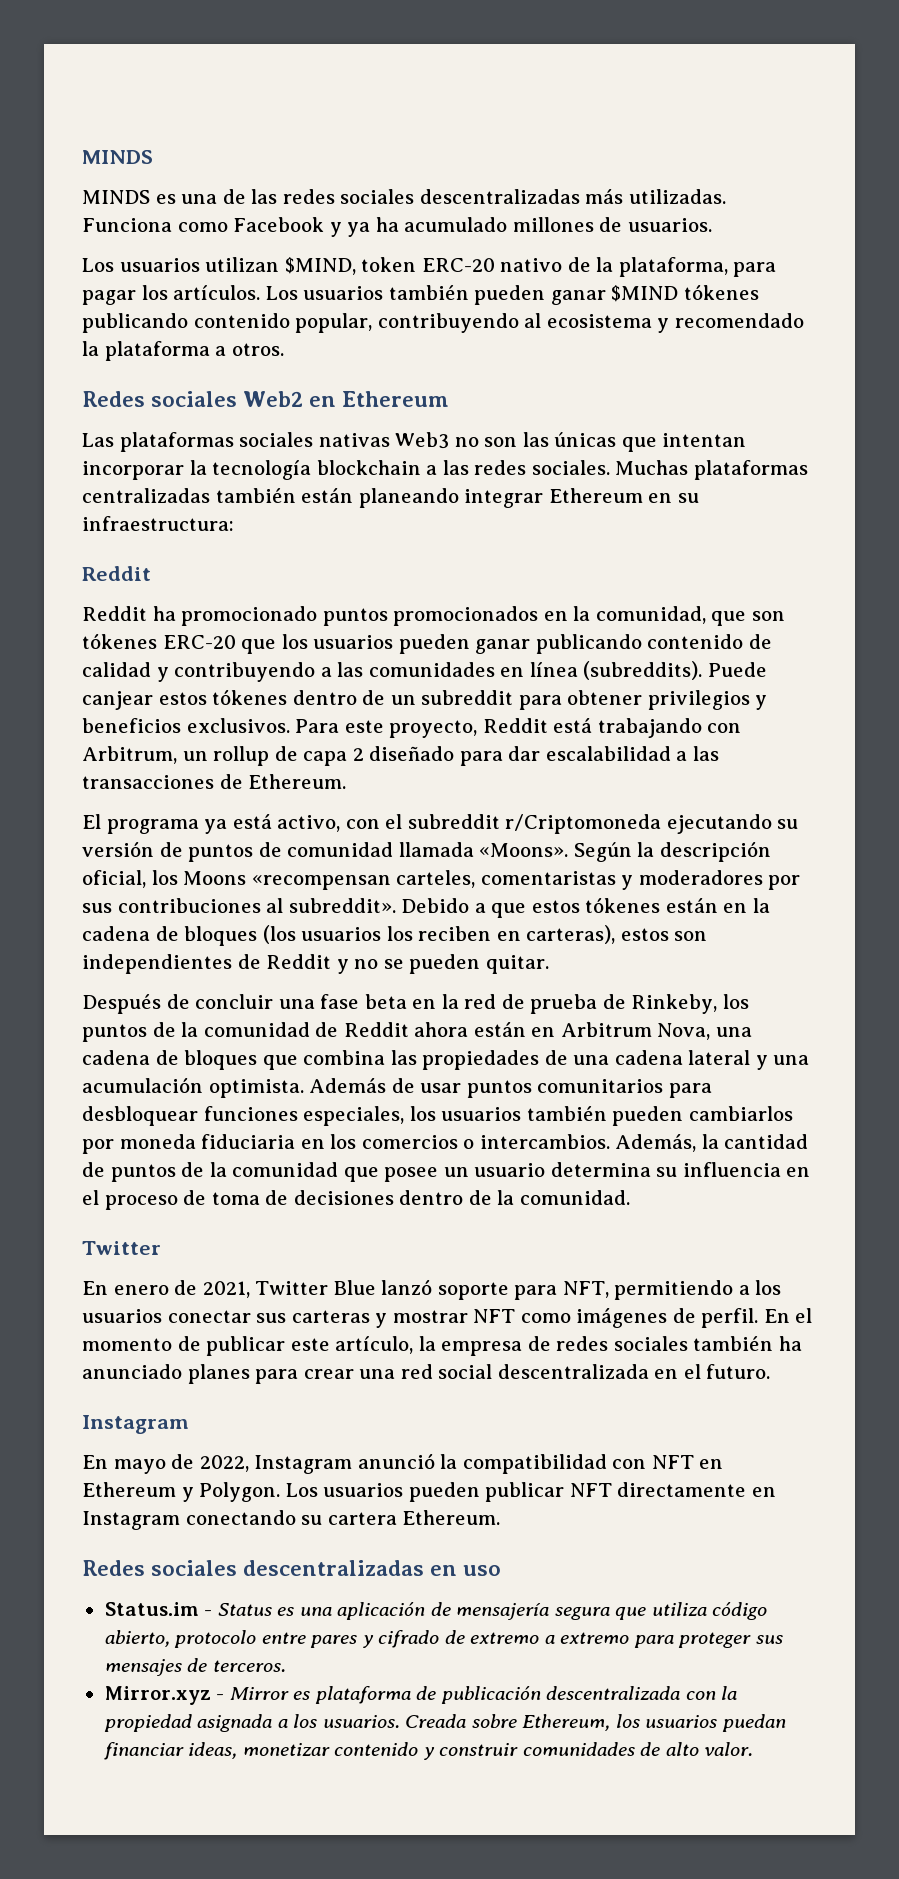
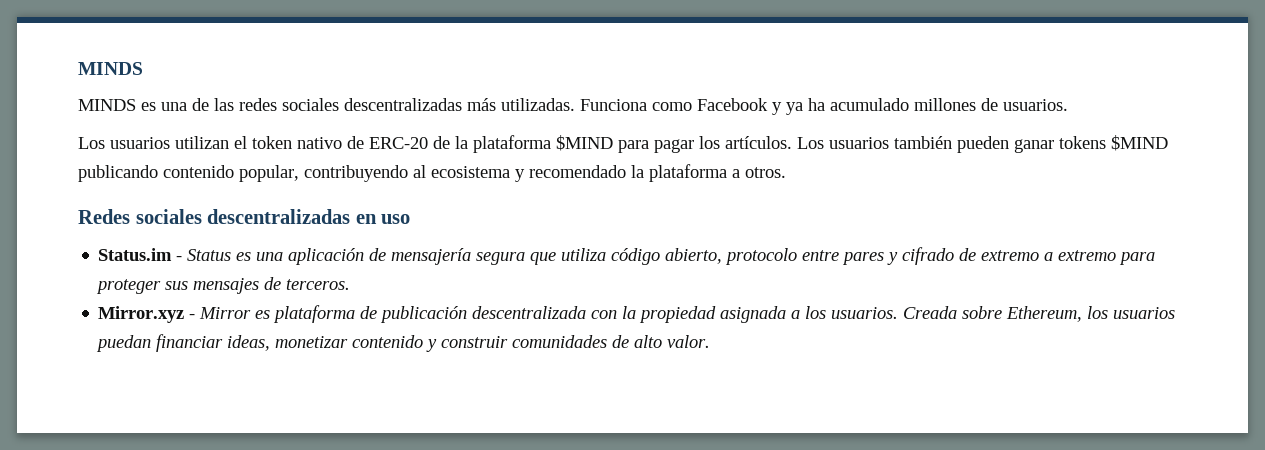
- Los usuarios utilizan $MIND, token ERC-20 nativo de la plataforma, para pagar los artículos.
+ Los usuarios utilizan el token nativo de ERC-20 de la plataforma $MIND para pagar los artículos.
- Los usuarios también pueden ganar $MIND tókenes publicando contenido popular, contribuyendo al ecosistema y recomendado la plataforma a otros.
+ Los usuarios también pueden ganar tokens $MIND publicando contenido popular, contribuyendo al ecosistema y recomendado la plataforma a otros.
- Redes sociales Web2 en Ethereum
- Las plataformas sociales nativas Web3 no son las únicas que intentan incorporar la tecnología blockchain a las redes sociales. Muchas plataformas centralizadas también están planeando integrar Ethereum en su infraestructura:
- Reddit
- Reddit ha promocionado puntos promocionados en la comunidad, que son tókenes ERC-20 que los usuarios pueden ganar publicando contenido de calidad y contribuyendo a las comunidades en línea (subreddits). Puede canjear estos tókenes dentro de un subreddit para obtener privilegios y beneficios exclusivos. Para este proyecto, Reddit está trabajando con Arbitrum, un rollup de capa 2 diseñado para dar escalabilidad a las transacciones de Ethereum.
- El programa ya está activo, con el subreddit r/Criptomoneda ejecutando su versión de puntos de comunidad llamada «Moons». Según la descripción oficial, los Moons «recompensan carteles, comentaristas y moderadores por sus contribuciones al subreddit». Debido a que estos tókenes están en la cadena de bloques (los usuarios los reciben en carteras), estos son independientes de Reddit y no se pueden quitar.
- Después de concluir una fase beta en la red de prueba de Rinkeby, los puntos de la comunidad de Reddit ahora están en Arbitrum Nova, una cadena de bloques que combina las propiedades de una cadena lateral y una acumulación optimista. Además de usar puntos comunitarios para desbloquear funciones especiales, los usuarios también pueden cambiarlos por moneda fiduciaria en los comercios o intercambios. Además, la cantidad de puntos de la comunidad que posee un usuario determina su influencia en el proceso de toma de decisiones dentro de la comunidad.
- Twitter
- En enero de 2021, Twitter Blue lanzó soporte para NFT, permitiendo a los usuarios conectar sus carteras y mostrar NFT como imágenes de perfil. En el momento de publicar este artículo, la empresa de redes sociales también ha anunciado planes para crear una red social descentralizada en el futuro.
- Instagram
- En mayo de 2022, Instagram anunció la compatibilidad con NFT en Ethereum y Polygon. Los usuarios pueden publicar NFT directamente en Instagram conectando su cartera Ethereum.

